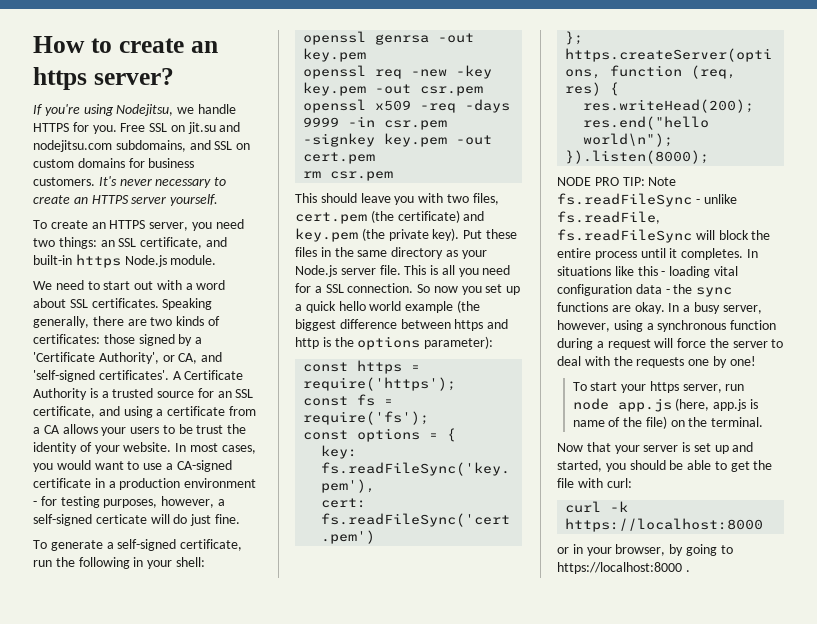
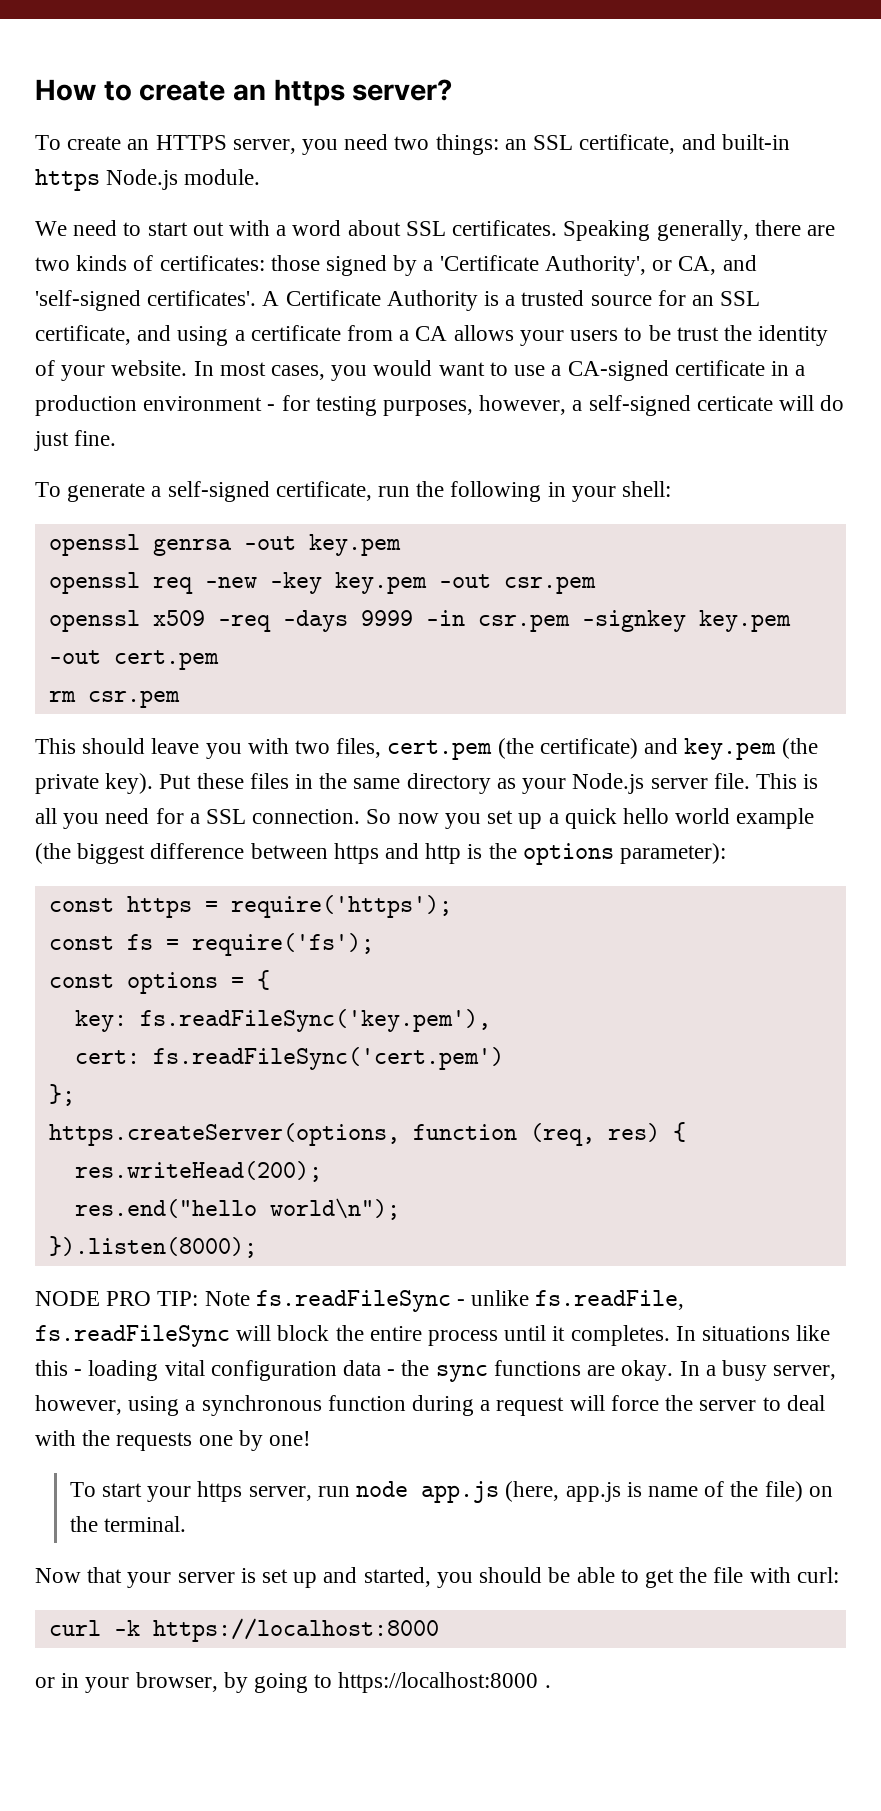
- If you're using Nodejitsu, we handle HTTPS for you. Free SSL on jit.su and nodejitsu.com subdomains, and SSL on custom domains for business customers. It's never necessary to create an HTTPS server yourself.

